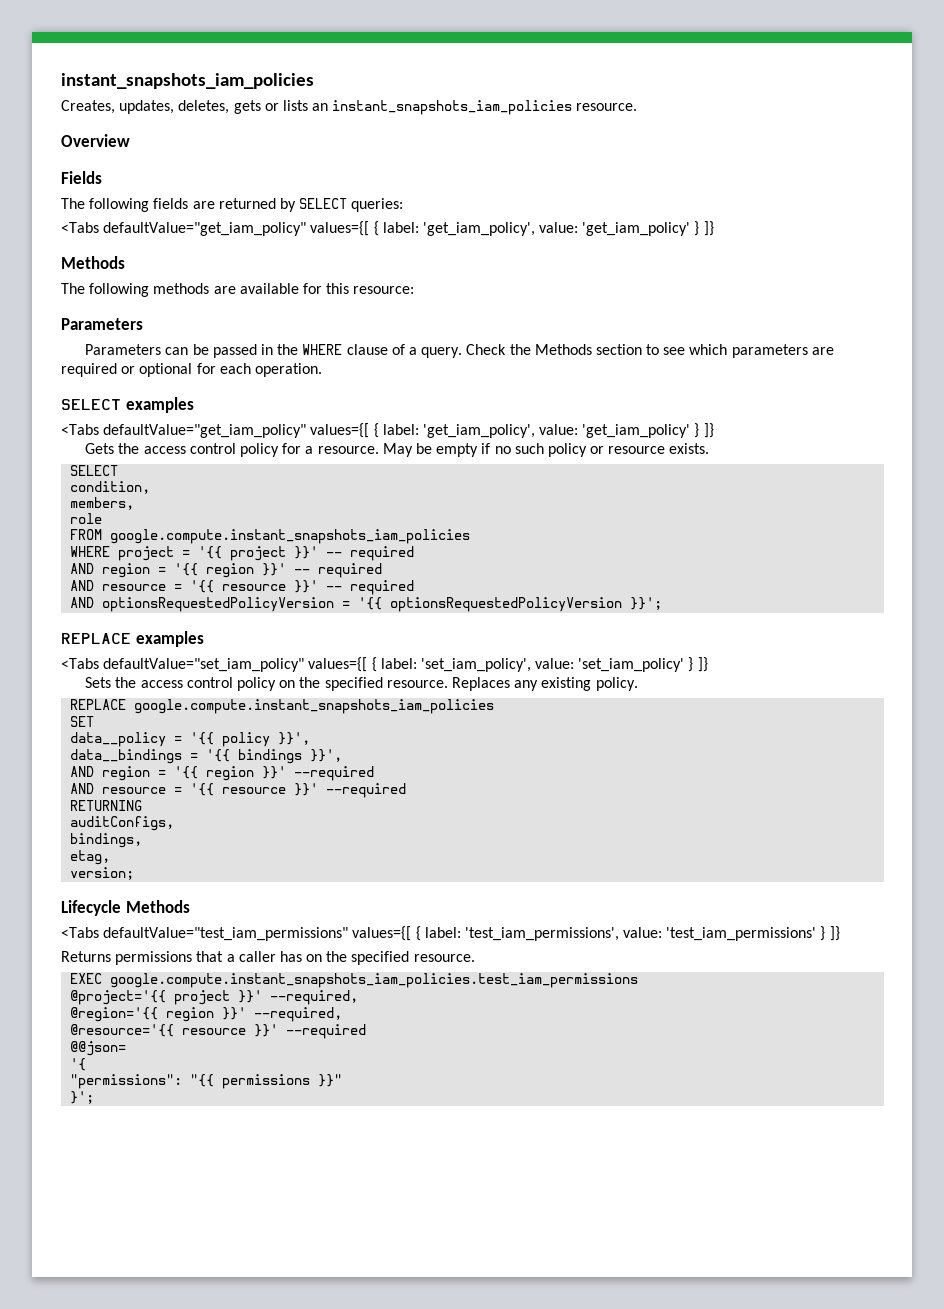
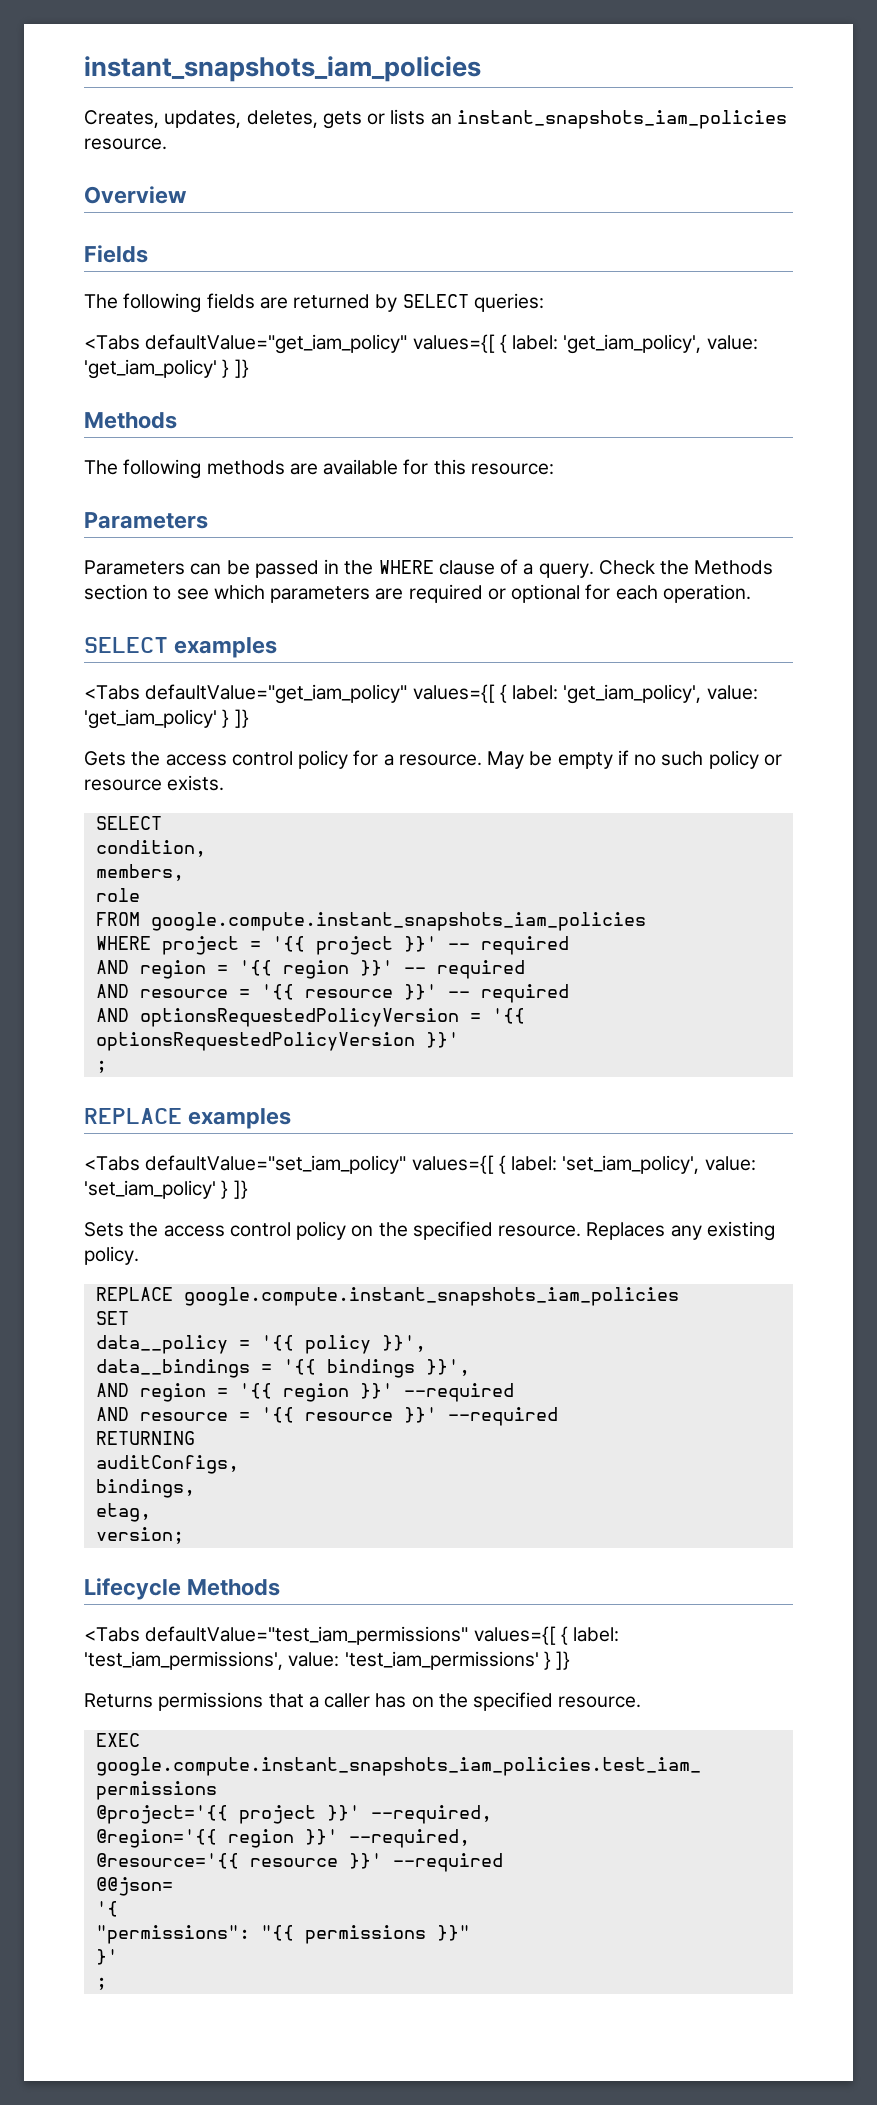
- AND optionsRequestedPolicyVersion = '{{ optionsRequestedPolicyVersion }}';
+ AND optionsRequestedPolicyVersion = '{{ optionsRequestedPolicyVersion }}'
+ ;
- }';
+ }'
+ ;

